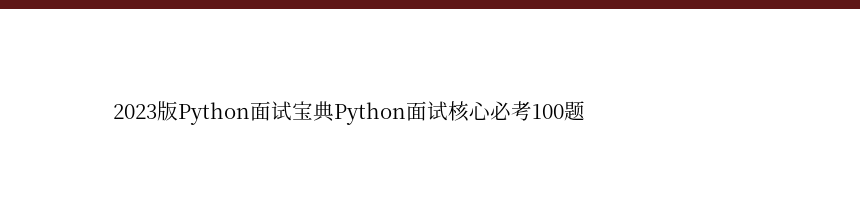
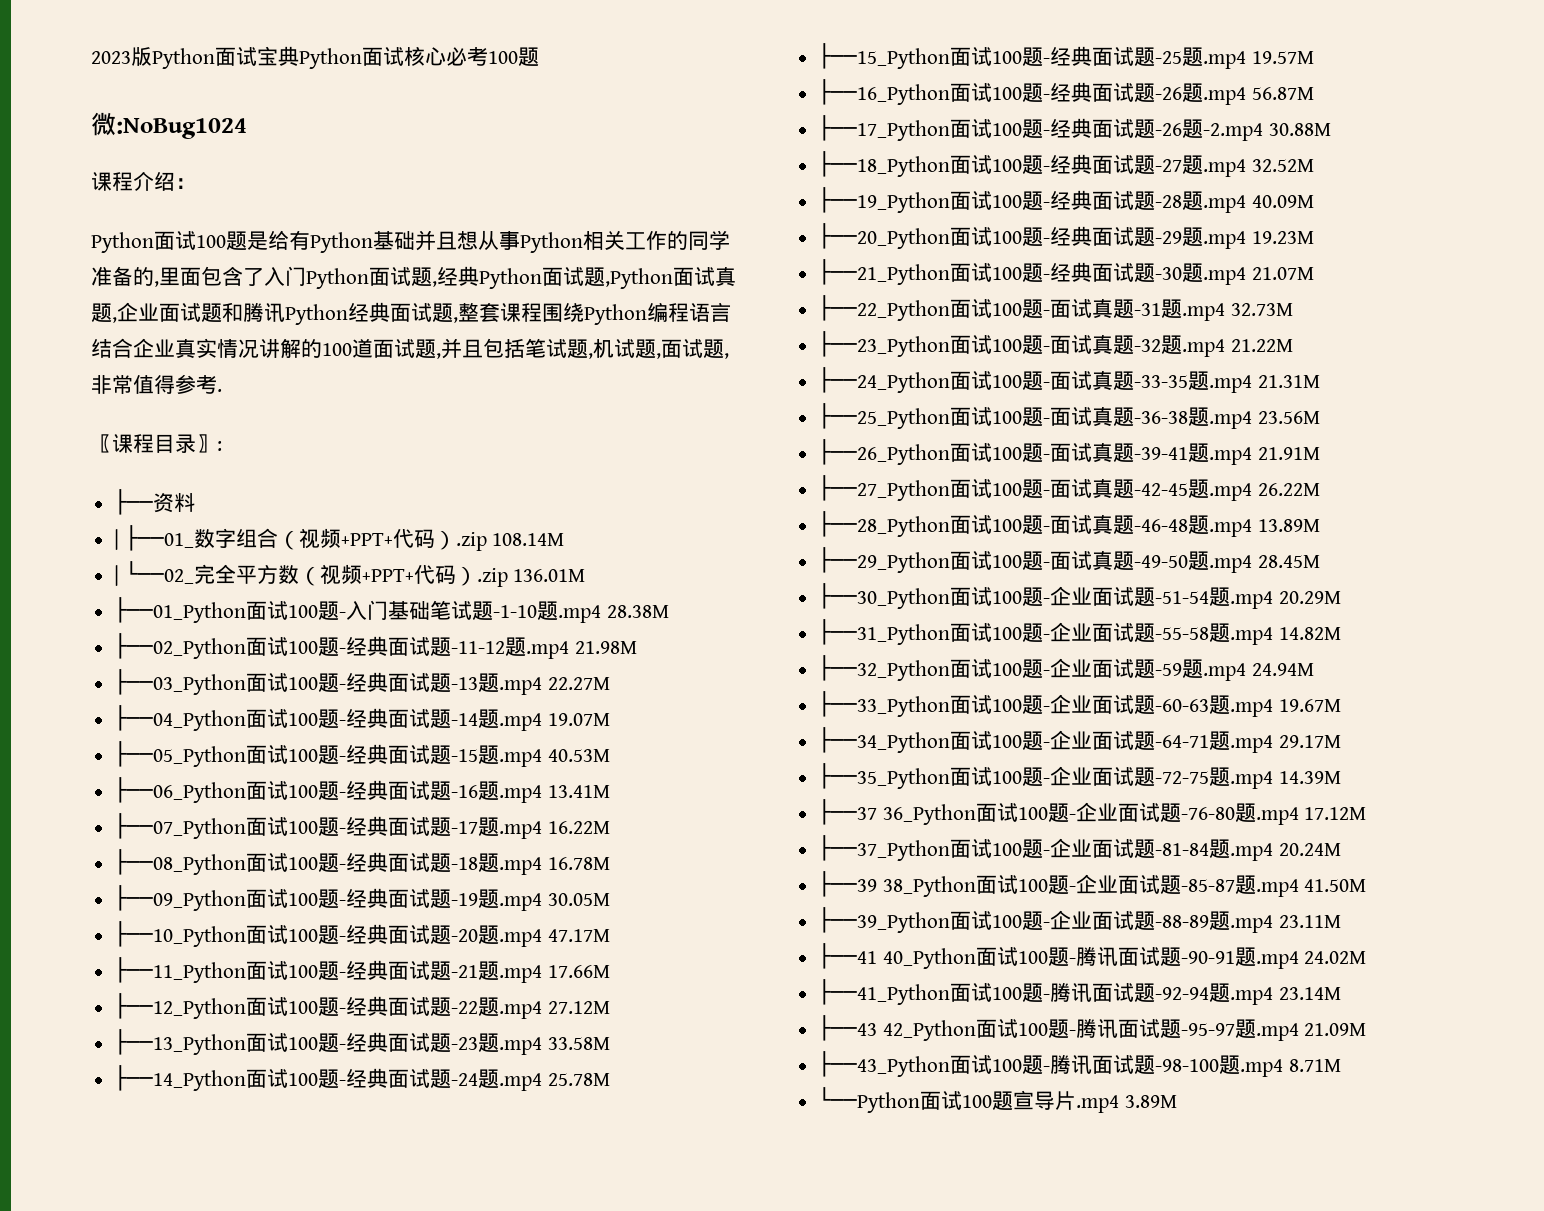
+ 微:NoBug1024
+ 课程介绍：
+ Python面试100题是给有Python基础并且想从事Python相关工作的同学准备的,里面包含了入门Python面试题,经典Python面试题,Python面试真题,企业面试题和腾讯Python经典面试题,整套课程围绕Python编程语言结合企业真实情况讲解的100道面试题,并且包括笔试题,机试题,面试题,非常值得参考.
+ 〖课程目录〗:
+ ├──资料
+ | ├──01_数字组合（视频+PPT+代码）.zip 108.14M
+ | └──02_完全平方数（视频+PPT+代码）.zip 136.01M
+ ├──01_Python面试100题-入门基础笔试题-1-10题.mp4 28.38M
+ ├──02_Python面试100题-经典面试题-11-12题.mp4 21.98M
+ ├──03_Python面试100题-经典面试题-13题.mp4 22.27M
+ ├──04_Python面试100题-经典面试题-14题.mp4 19.07M
+ ├──05_Python面试100题-经典面试题-15题.mp4 40.53M
+ ├──06_Python面试100题-经典面试题-16题.mp4 13.41M
+ ├──07_Python面试100题-经典面试题-17题.mp4 16.22M
+ ├──08_Python面试100题-经典面试题-18题.mp4 16.78M
+ ├──09_Python面试100题-经典面试题-19题.mp4 30.05M
+ ├──10_Python面试100题-经典面试题-20题.mp4 47.17M
+ ├──11_Python面试100题-经典面试题-21题.mp4 17.66M
+ ├──12_Python面试100题-经典面试题-22题.mp4 27.12M
+ ├──13_Python面试100题-经典面试题-23题.mp4 33.58M
+ ├──14_Python面试100题-经典面试题-24题.mp4 25.78M
+ ├──15_Python面试100题-经典面试题-25题.mp4 19.57M
+ ├──16_Python面试100题-经典面试题-26题.mp4 56.87M
+ ├──17_Python面试100题-经典面试题-26题-2.mp4 30.88M
+ ├──18_Python面试100题-经典面试题-27题.mp4 32.52M
+ ├──19_Python面试100题-经典面试题-28题.mp4 40.09M
+ ├──20_Python面试100题-经典面试题-29题.mp4 19.23M
+ ├──21_Python面试100题-经典面试题-30题.mp4 21.07M
+ ├──22_Python面试100题-面试真题-31题.mp4 32.73M
+ ├──23_Python面试100题-面试真题-32题.mp4 21.22M
+ ├──24_Python面试100题-面试真题-33-35题.mp4 21.31M
+ ├──25_Python面试100题-面试真题-36-38题.mp4 23.56M
+ ├──26_Python面试100题-面试真题-39-41题.mp4 21.91M
+ ├──27_Python面试100题-面试真题-42-45题.mp4 26.22M
+ ├──28_Python面试100题-面试真题-46-48题.mp4 13.89M
+ ├──29_Python面试100题-面试真题-49-50题.mp4 28.45M
+ ├──30_Python面试100题-企业面试题-51-54题.mp4 20.29M
+ ├──31_Python面试100题-企业面试题-55-58题.mp4 14.82M
+ ├──32_Python面试100题-企业面试题-59题.mp4 24.94M
+ ├──33_Python面试100题-企业面试题-60-63题.mp4 19.67M
+ ├──34_Python面试100题-企业面试题-64-71题.mp4 29.17M
+ ├──35_Python面试100题-企业面试题-72-75题.mp4 14.39M
+ ├──37 36_Python面试100题-企业面试题-76-80题.mp4 17.12M
+ ├──37_Python面试100题-企业面试题-81-84题.mp4 20.24M
+ ├──39 38_Python面试100题-企业面试题-85-87题.mp4 41.50M
+ ├──39_Python面试100题-企业面试题-88-89题.mp4 23.11M
+ ├──41 40_Python面试100题-腾讯面试题-90-91题.mp4 24.02M
+ ├──41_Python面试100题-腾讯面试题-92-94题.mp4 23.14M
+ ├──43 42_Python面试100题-腾讯面试题-95-97题.mp4 21.09M
+ ├──43_Python面试100题-腾讯面试题-98-100题.mp4 8.71M
+ └──Python面试100题宣导片.mp4 3.89M

